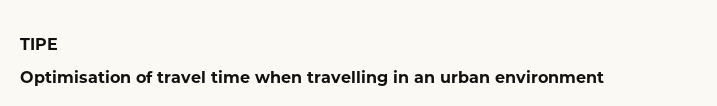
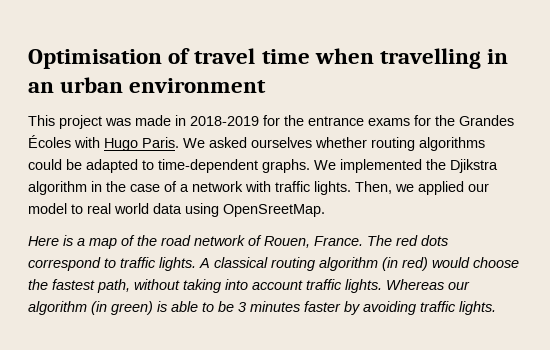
- TIPE
+ This project was made in 2018-2019 for the entrance exams for the Grandes Écoles with Hugo Paris. We asked ourselves whether routing algorithms could be adapted to time-dependent graphs. We implemented the Djikstra algorithm in the case of a network with traffic lights. Then, we applied our model to real world data using OpenSreetMap.
+ Here is a map of the road network of Rouen, France. The red dots correspond to traffic lights. A classical routing algorithm (in red) would choose the fastest path, without taking into account traffic lights. Whereas our algorithm (in green) is able to be 3 minutes faster by avoiding traffic lights.

